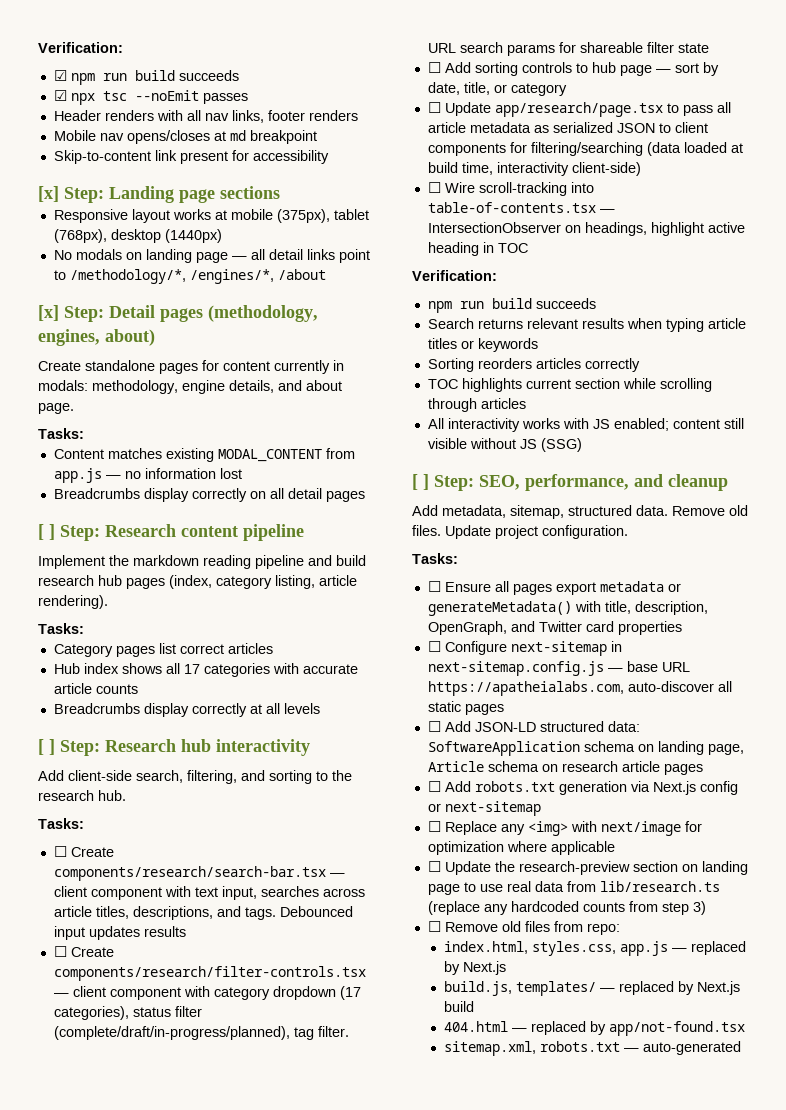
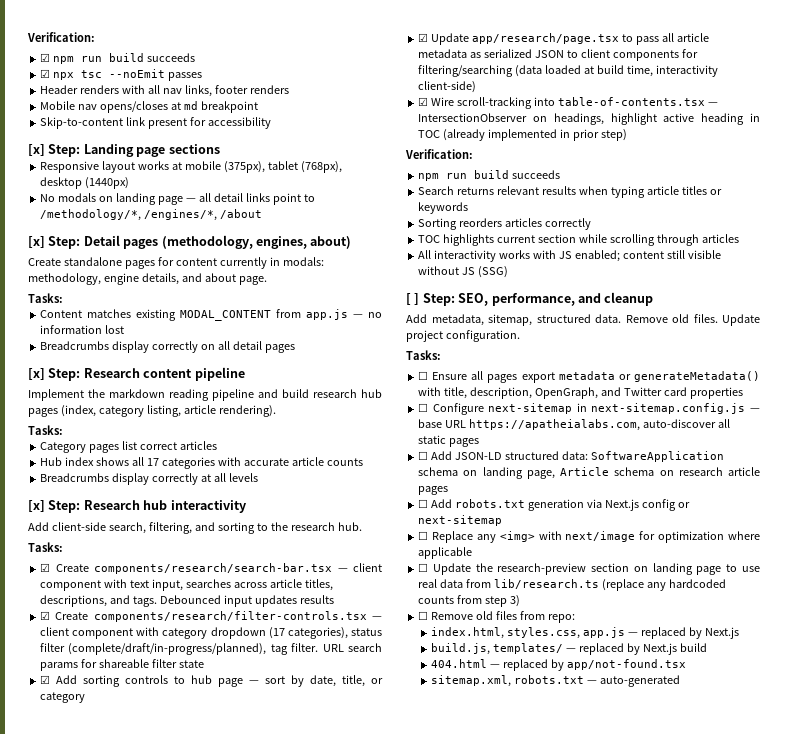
- [ ] Step: Research content pipeline
+ [x] Step: Research content pipeline
- [ ] Step: Research hub interactivity
+ [x] Step: Research hub interactivity
- ☐ Create components/research/search-bar.tsx — client component with text input, searches across article titles, descriptions, and tags.
+ ☑ Create components/research/search-bar.tsx — client component with text input, searches across article titles, descriptions, and tags.
- ☐ Create components/research/filter-controls.tsx — client component with category dropdown (17 categories), status filter (complete/draft/in-progress/planned), tag filter.
+ ☑ Create components/research/filter-controls.tsx — client component with category dropdown (17 categories), status filter (complete/draft/in-progress/planned), tag filter.
- ☐ Add sorting controls to hub page — sort by date, title, or category
+ ☑ Add sorting controls to hub page — sort by date, title, or category
- ☐ Update app/research/page.tsx to pass all article metadata as serialized JSON to client components for filtering/searching (data loaded at build time, interactivity client-side)
+ ☑ Update app/research/page.tsx to pass all article metadata as serialized JSON to client components for filtering/searching (data loaded at build time, interactivity client-side)
- ☐ Wire scroll-tracking into table-of-contents.tsx — IntersectionObserver on headings, highlight active heading in TOC
+ ☑ Wire scroll-tracking into table-of-contents.tsx — IntersectionObserver on headings, highlight active heading in TOC (already implemented in prior step)

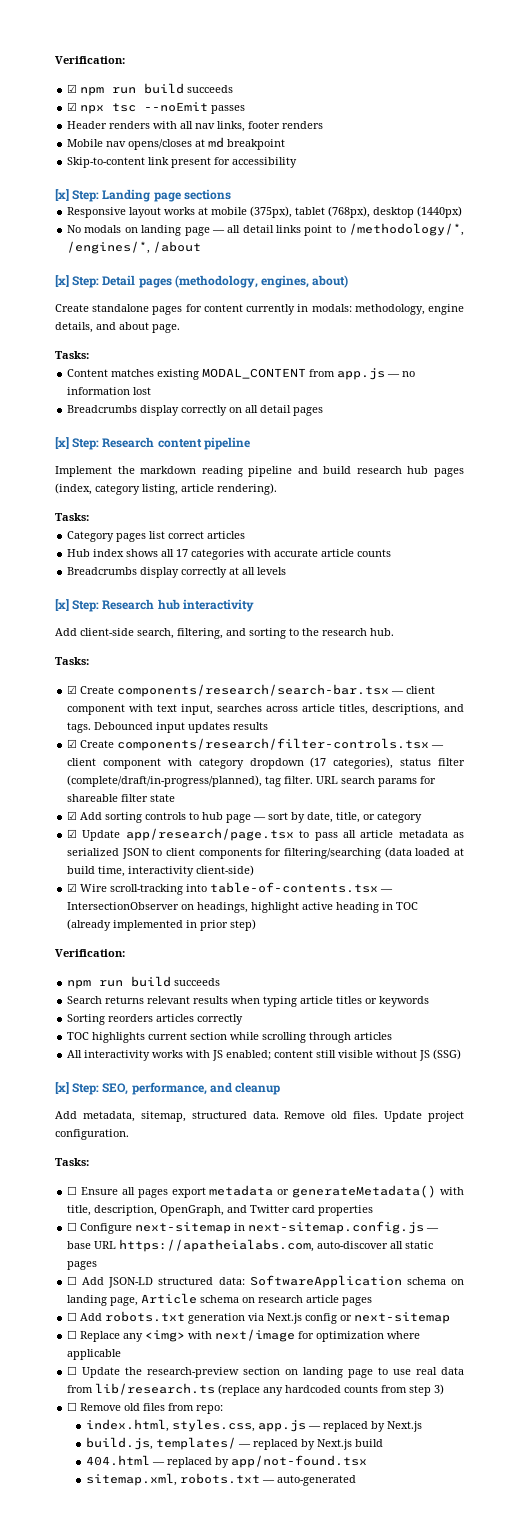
- [ ] Step: SEO, performance, and cleanup
+ [x] Step: SEO, performance, and cleanup

